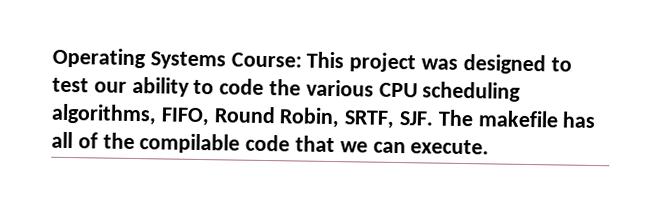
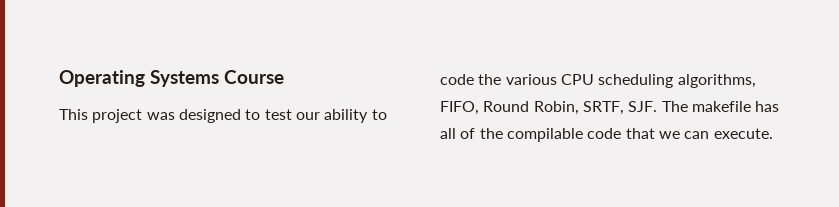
- Operating Systems Course: This project was designed to test our ability to code the various CPU scheduling algorithms, FIFO, Round Robin, SRTF, SJF. The makefile has all of the compilable code that we can execute.
+ Operating Systems Course
+ This project was designed to test our ability to code the various CPU scheduling algorithms, FIFO, Round Robin, SRTF, SJF. The makefile has all of the compilable code that we can execute.

